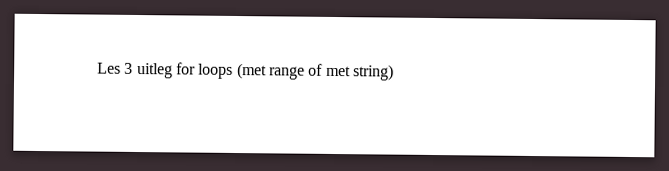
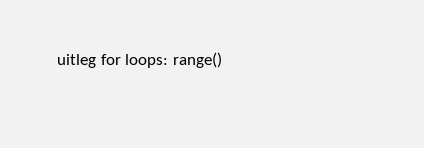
- Les 3 uitleg for loops (met range of met string)
+ uitleg for loops: range()

